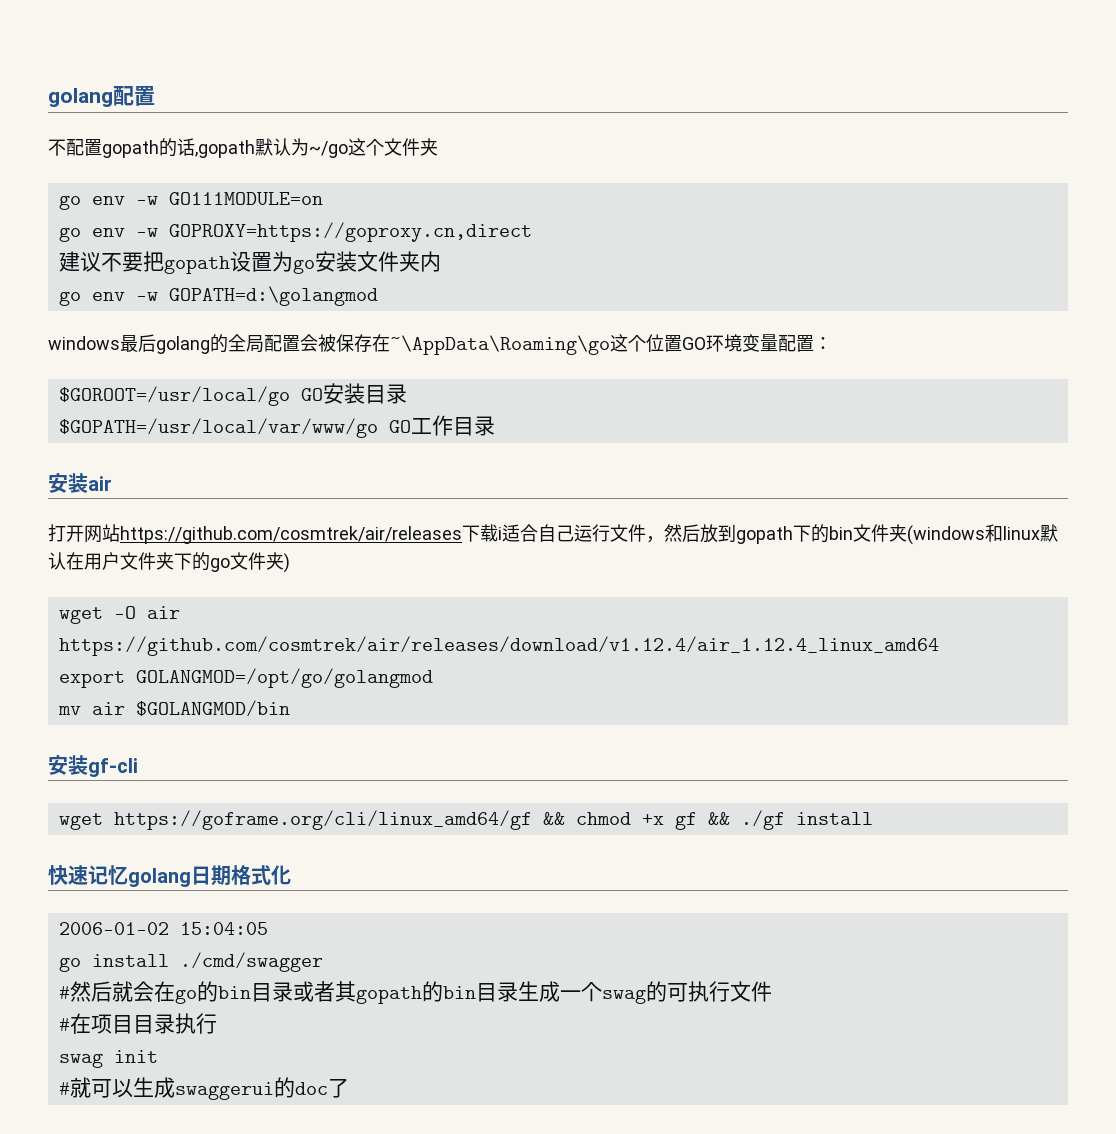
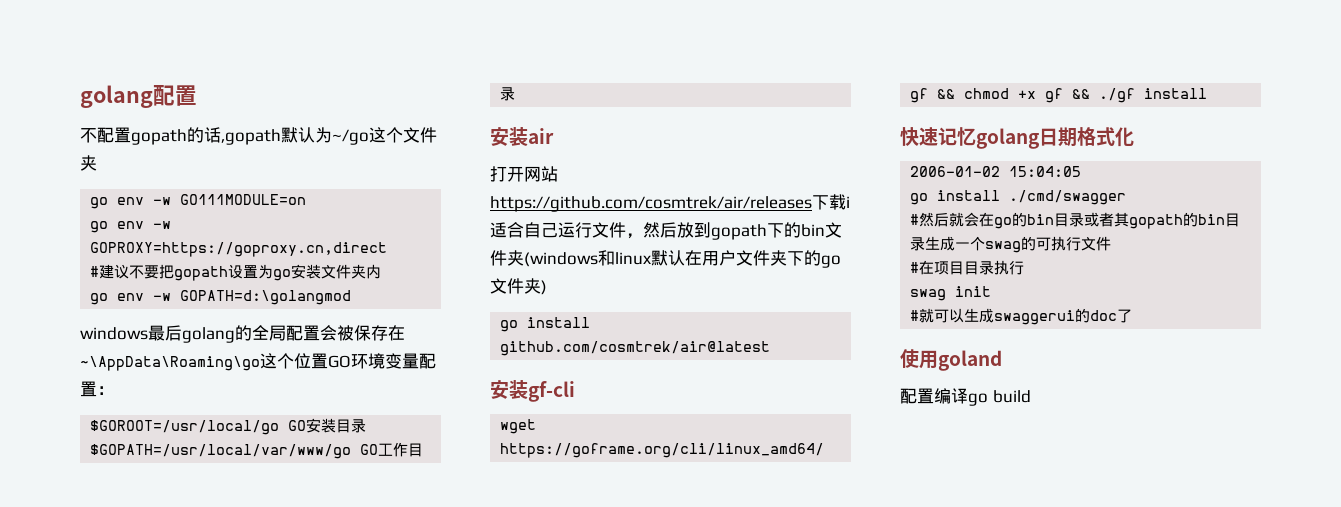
- 建议不要把gopath设置为go安装文件夹内
+ #建议不要把gopath设置为go安装文件夹内
- wget -O air https://github.com/cosmtrek/air/releases/download/v1.12.4/air_1.12.4_linux_amd64
- export GOLANGMOD=/opt/go/golangmod
- mv air $GOLANGMOD/bin
+ go install github.com/cosmtrek/air@latest
+ 使用goland
+ 配置编译go build

